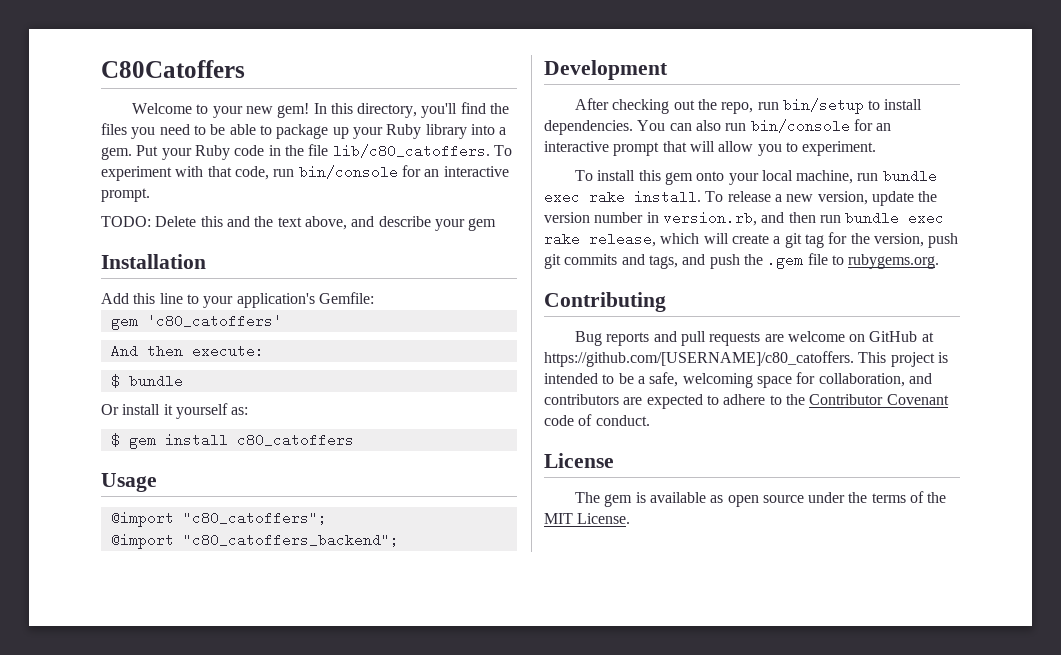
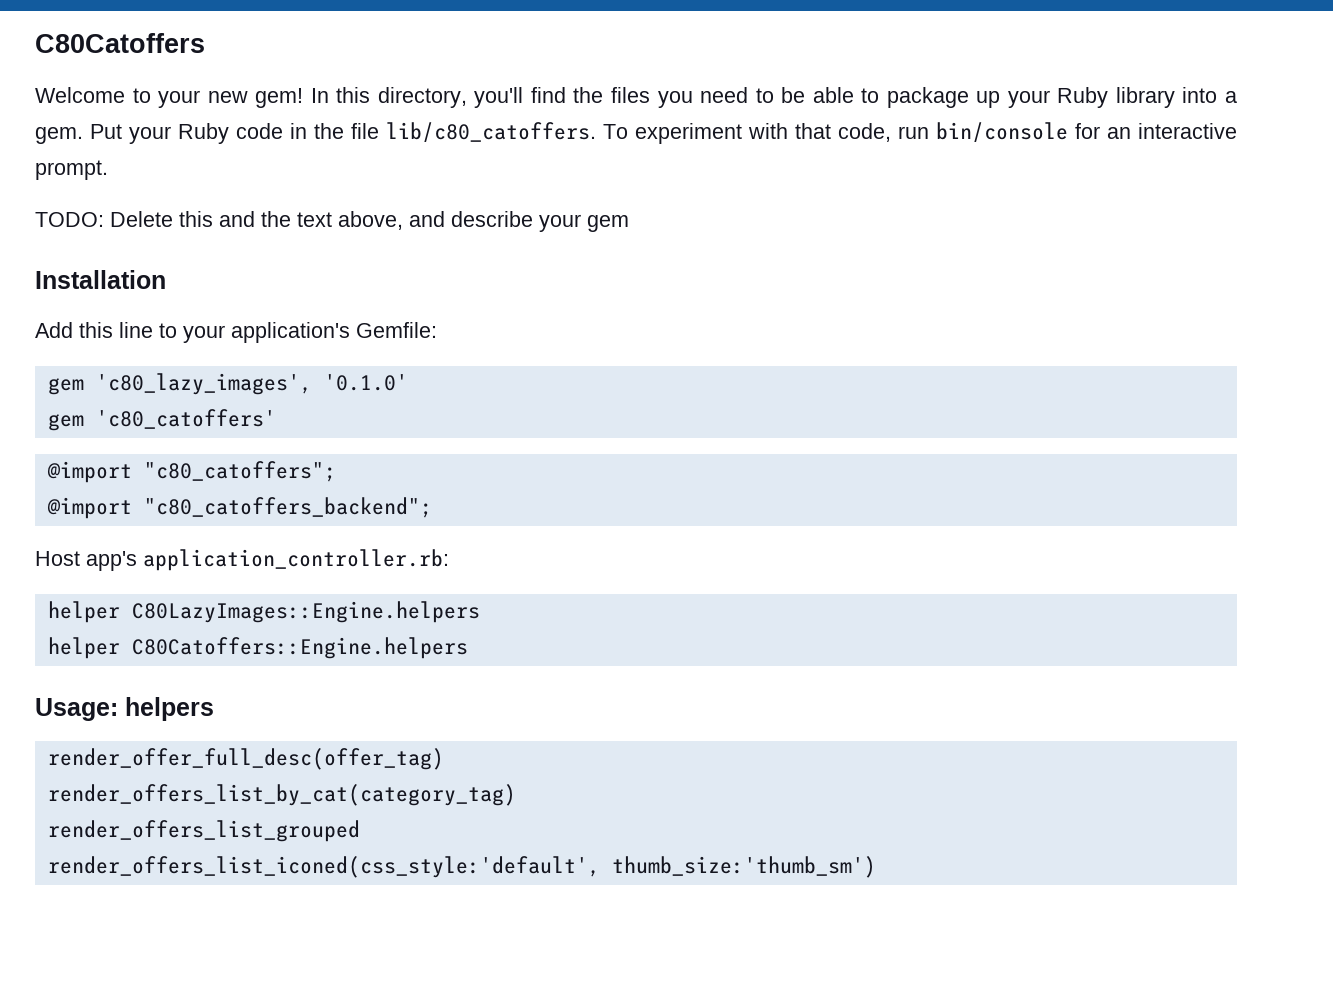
+ gem 'c80_lazy_images', '0.1.0'
- And then execute:
- $ bundle
- Or install it yourself as:
- $ gem install c80_catoffers
- Usage
  @import "c80_catoffers";
  @import "c80_catoffers_backend";
- Development
- After checking out the repo, run bin/setup to install dependencies. You can also run bin/console for an interactive prompt that will allow you to experiment.
- To install this gem onto your local machine, run bundle exec rake install. To release a new version, update the version number in version.rb, and then run bundle exec rake release, which will create a git tag for the version, push git commits and tags, and push the .gem file to rubygems.org.
- Contributing
- Bug reports and pull requests are welcome on GitHub at https://github.com/[USERNAME]/c80_catoffers. This project is intended to be a safe, welcoming space for collaboration, and contributors are expected to adhere to the Contributor Covenant code of conduct.
- License
- The gem is available as open source under the terms of the MIT License.
+ Host app's application_controller.rb:
+ helper C80LazyImages::Engine.helpers
+ helper C80Catoffers::Engine.helpers
+ Usage: helpers
+ render_offer_full_desc(offer_tag)
+ render_offers_list_by_cat(category_tag)
+ render_offers_list_grouped
+ render_offers_list_iconed(css_style:'default', thumb_size:'thumb_sm')

